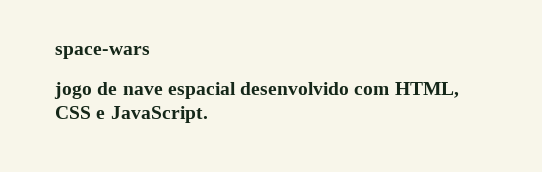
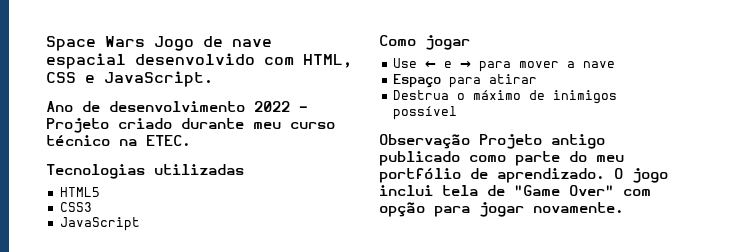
- space-wars
- jogo de nave espacial desenvolvido com HTML, CSS e JavaScript.
+ Space Wars Jogo de nave espacial desenvolvido com HTML, CSS e JavaScript.
+ Ano de desenvolvimento 2022 – Projeto criado durante meu curso técnico na ETEC.
+ Tecnologias utilizadas
+ HTML5
+ CSS3
+ JavaScript
+ Como jogar
+ Use ← e → para mover a nave
+ Espaço para atirar
+ Destrua o máximo de inimigos possível
+ Observação Projeto antigo publicado como parte do meu portfólio de aprendizado. O jogo inclui tela de "Game Over" com opção para jogar novamente.

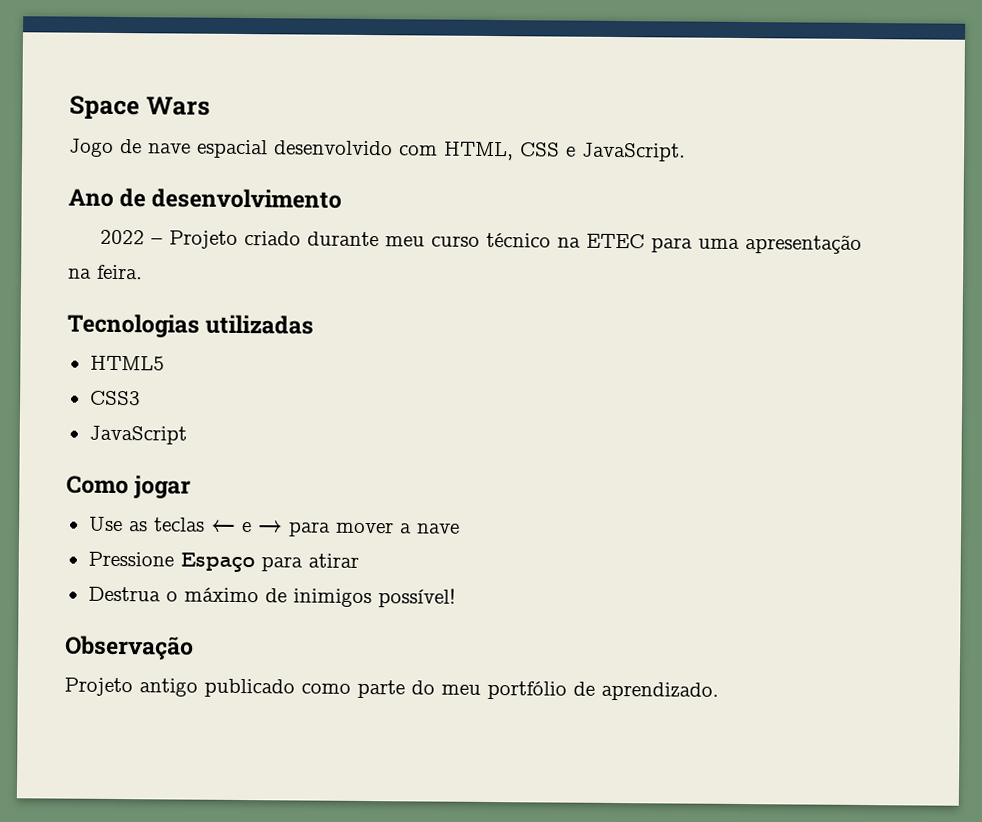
- Space Wars Jogo de nave espacial desenvolvido com HTML, CSS e JavaScript.
+ Space Wars
+ Jogo de nave espacial desenvolvido com HTML, CSS e JavaScript.
- Ano de desenvolvimento 2022 – Projeto criado durante meu curso técnico na ETEC.
+ Ano de desenvolvimento
+ 2022 – Projeto criado durante meu curso técnico na ETEC para uma apresentação na feira.
- Use ← e → para mover a nave
+ Use as teclas ← e → para mover a nave
- Espaço para atirar
+ Pressione Espaço para atirar
- Destrua o máximo de inimigos possível
+ Destrua o máximo de inimigos possível!
- Observação Projeto antigo publicado como parte do meu portfólio de aprendizado. O jogo inclui tela de "Game Over" com opção para jogar novamente.
+ Observação
+ Projeto antigo publicado como parte do meu portfólio de aprendizado.

